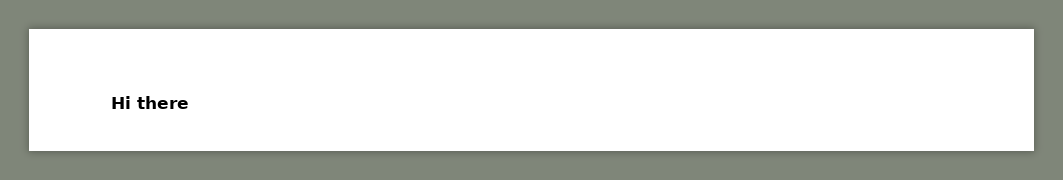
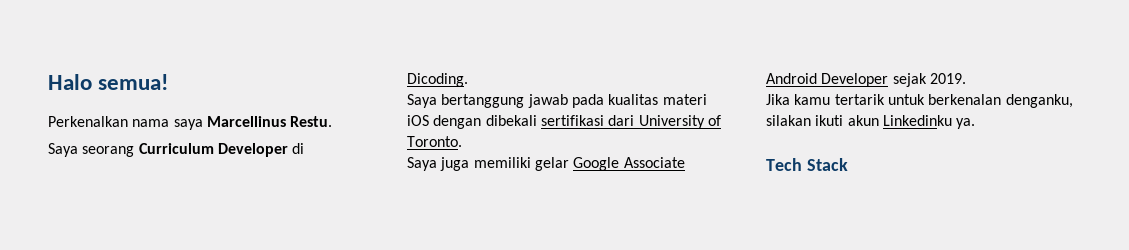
- Hi there
+ Halo semua!
+ Perkenalkan nama saya Marcellinus Restu.
+ Saya seorang Curriculum Developer di Dicoding.
+ Saya bertanggung jawab pada kualitas materi iOS dengan dibekali sertifikasi dari University of Toronto.
+ Saya juga memiliki gelar Google Associate Android Developer sejak 2019.
+ Jika kamu tertarik untuk berkenalan denganku, silakan ikuti akun Linkedinku ya.
+ Tech Stack

